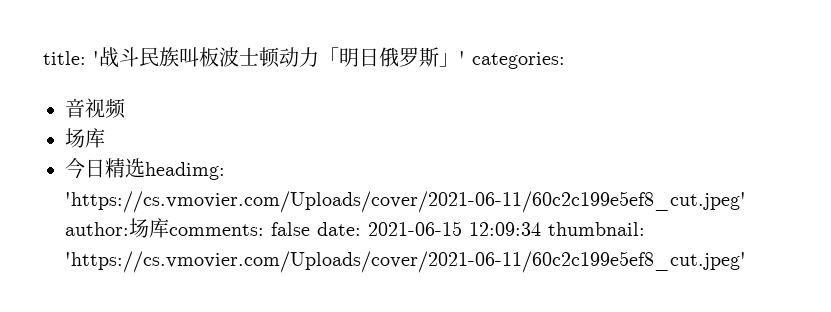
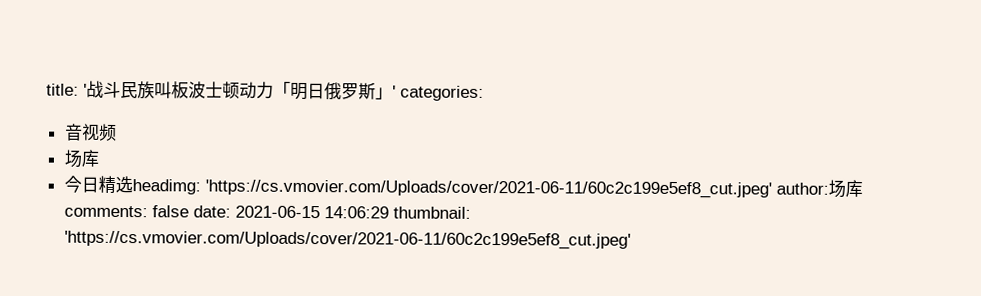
- 今日精选headimg: 'https://cs.vmovier.com/Uploads/cover/2021-06-11/60c2c199e5ef8_cut.jpeg' author:场库comments: false date: 2021-06-15 12:09:34 thumbnail: 'https://cs.vmovier.com/Uploads/cover/2021-06-11/60c2c199e5ef8_cut.jpeg'
+ 今日精选headimg: 'https://cs.vmovier.com/Uploads/cover/2021-06-11/60c2c199e5ef8_cut.jpeg' author:场库comments: false date: 2021-06-15 14:06:29 thumbnail: 'https://cs.vmovier.com/Uploads/cover/2021-06-11/60c2c199e5ef8_cut.jpeg'

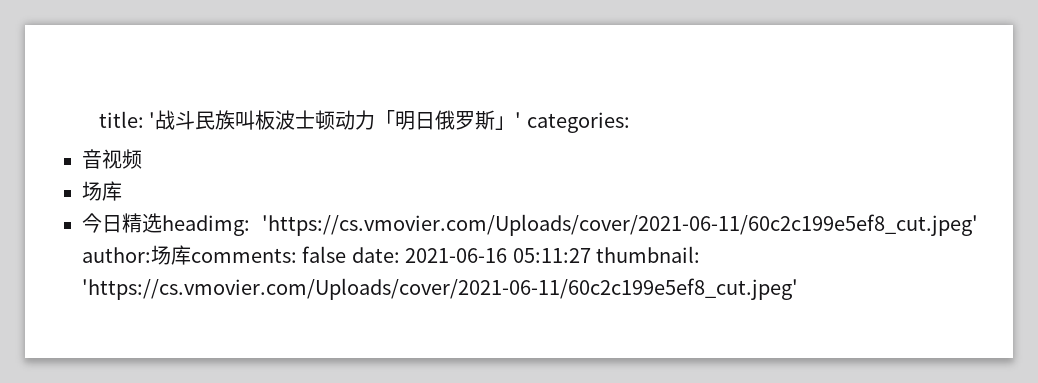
- 今日精选headimg: 'https://cs.vmovier.com/Uploads/cover/2021-06-11/60c2c199e5ef8_cut.jpeg' author:场库comments: false date: 2021-06-15 14:06:29 thumbnail: 'https://cs.vmovier.com/Uploads/cover/2021-06-11/60c2c199e5ef8_cut.jpeg'
+ 今日精选headimg: 'https://cs.vmovier.com/Uploads/cover/2021-06-11/60c2c199e5ef8_cut.jpeg' author:场库comments: false date: 2021-06-16 05:11:27 thumbnail: 'https://cs.vmovier.com/Uploads/cover/2021-06-11/60c2c199e5ef8_cut.jpeg'

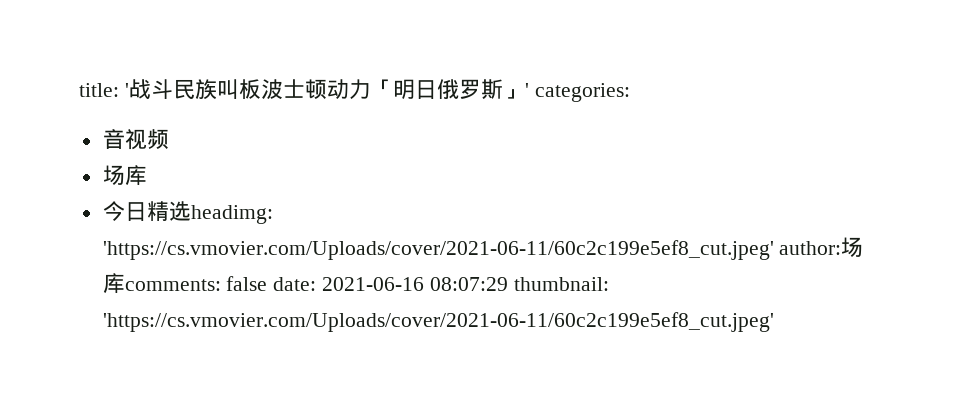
- 今日精选headimg: 'https://cs.vmovier.com/Uploads/cover/2021-06-11/60c2c199e5ef8_cut.jpeg' author:场库comments: false date: 2021-06-16 05:11:27 thumbnail: 'https://cs.vmovier.com/Uploads/cover/2021-06-11/60c2c199e5ef8_cut.jpeg'
+ 今日精选headimg: 'https://cs.vmovier.com/Uploads/cover/2021-06-11/60c2c199e5ef8_cut.jpeg' author:场库comments: false date: 2021-06-16 08:07:29 thumbnail: 'https://cs.vmovier.com/Uploads/cover/2021-06-11/60c2c199e5ef8_cut.jpeg'

